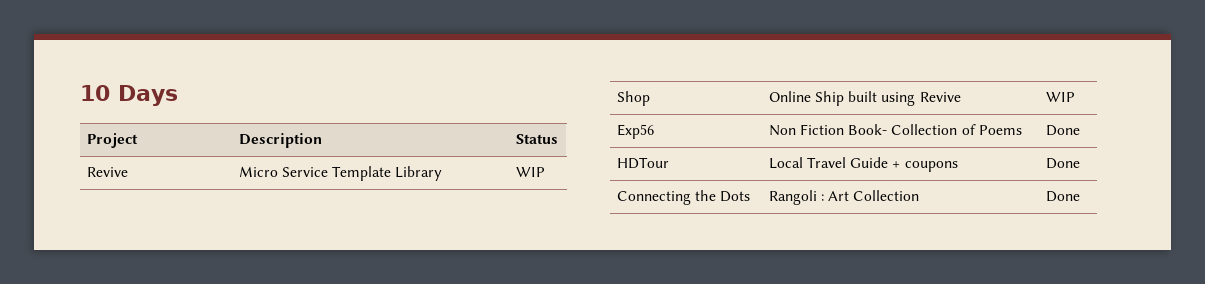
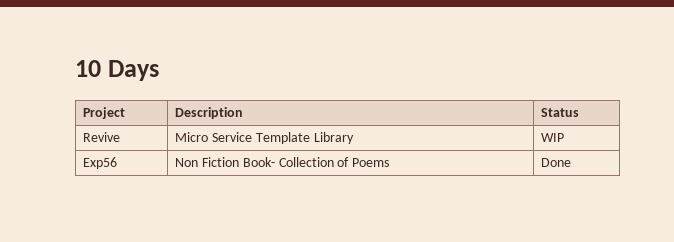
- Shop | Online Ship built using Revive | WIP
- HDTour | Local Travel Guide + coupons | Done
- Connecting the Dots | Rangoli : Art Collection | Done

